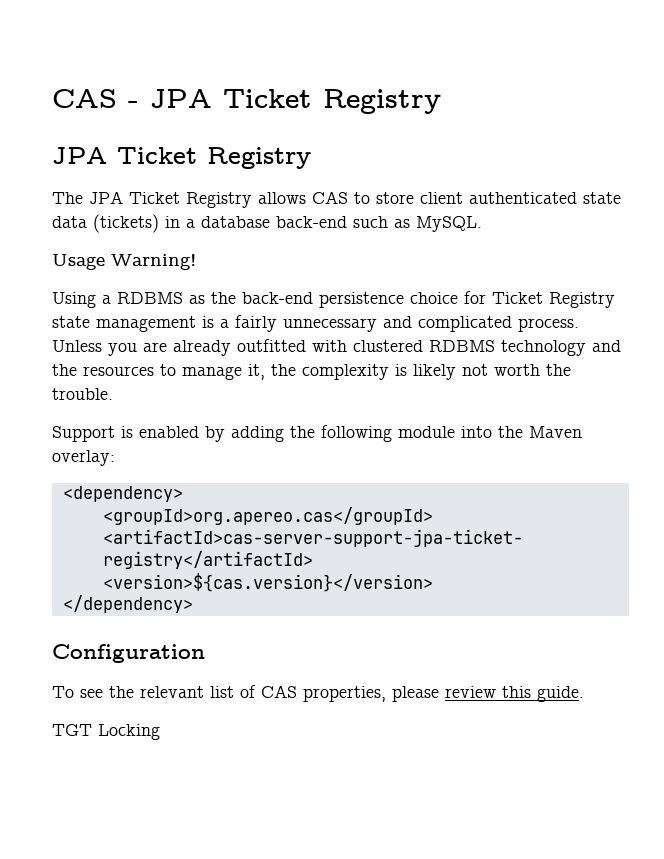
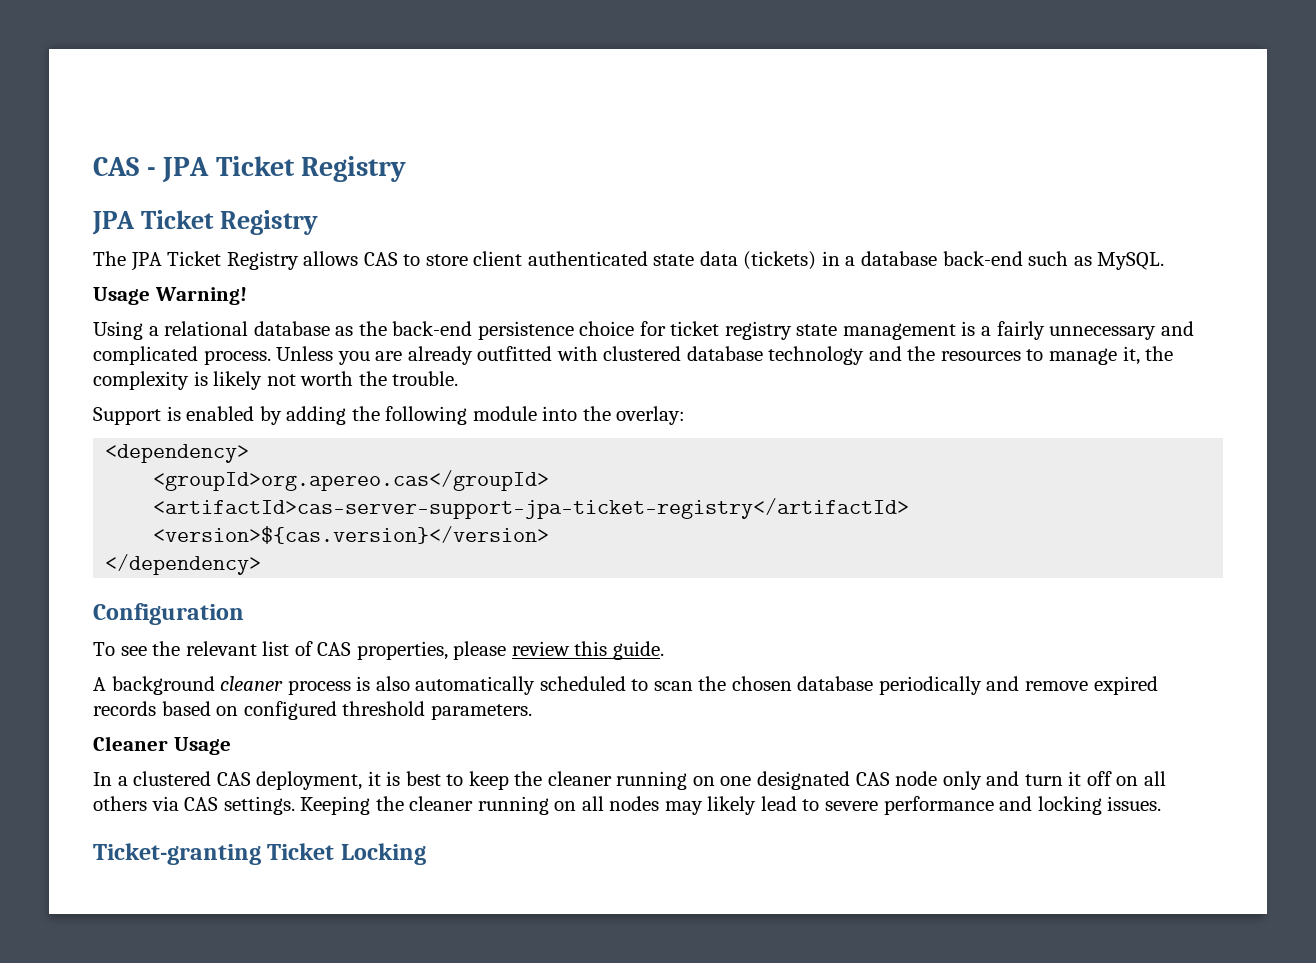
- Using a RDBMS as the back-end persistence choice for Ticket Registry state management is a fairly unnecessary and complicated process.
+ Using a relational database as the back-end persistence choice for ticket registry state management is a fairly unnecessary and complicated process.
- Unless you are already outfitted with clustered RDBMS technology and the resources to manage it, the complexity is likely not worth the trouble.
+ Unless you are already outfitted with clustered database technology and the resources to manage it, the complexity is likely not worth the trouble.
- Support is enabled by adding the following module into the Maven overlay:
+ Support is enabled by adding the following module into the overlay:
- TGT Locking
+ A background cleaner process is also automatically scheduled to scan the chosen database periodically and remove expired records based on configured threshold parameters.
+ Cleaner Usage
+ In a clustered CAS deployment, it is best to keep the cleaner running on one designated CAS node only and turn it off on all others via CAS settings. Keeping the cleaner running on all nodes may likely lead to severe performance and locking issues.
+ Ticket-granting Ticket Locking

